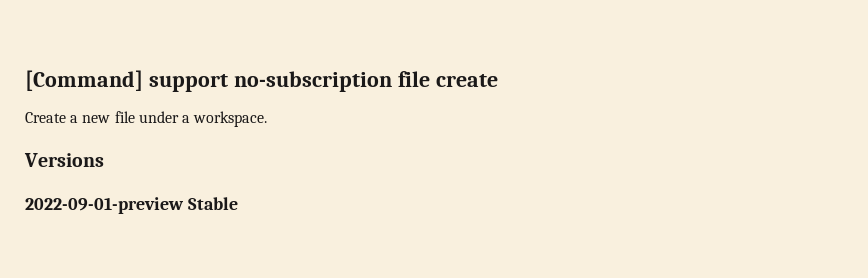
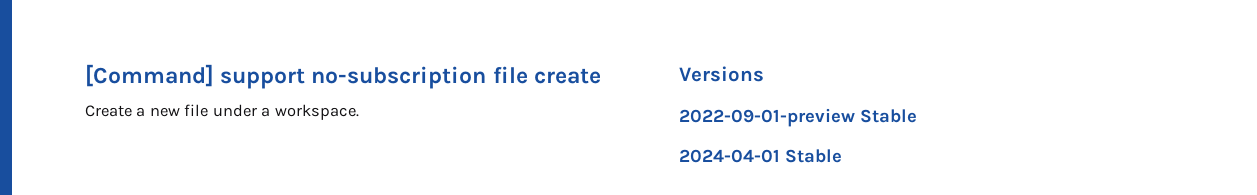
+ 2024-04-01 Stable

